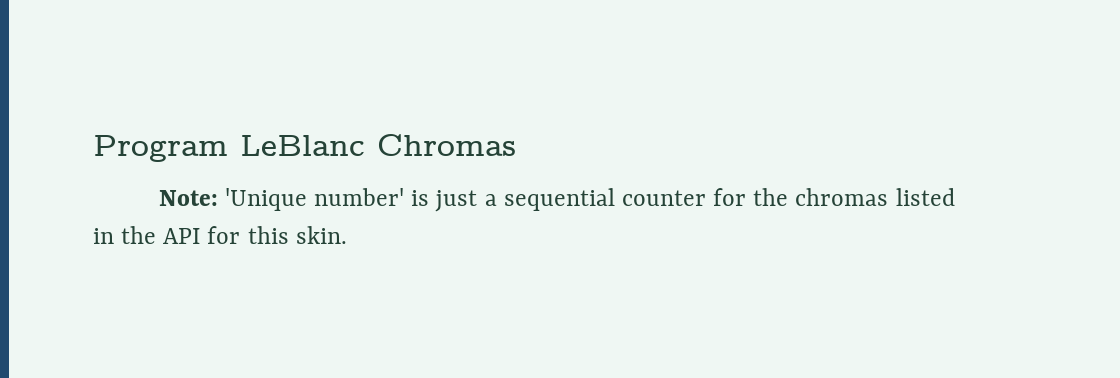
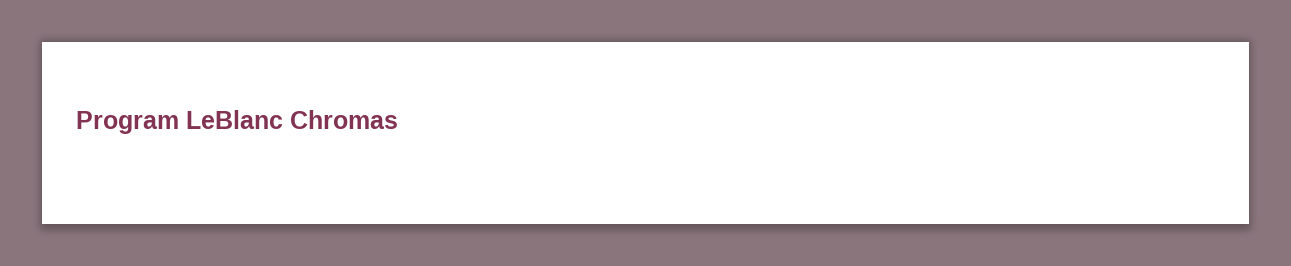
- Note: 'Unique number' is just a sequential counter for the chromas listed in the API for this skin.

